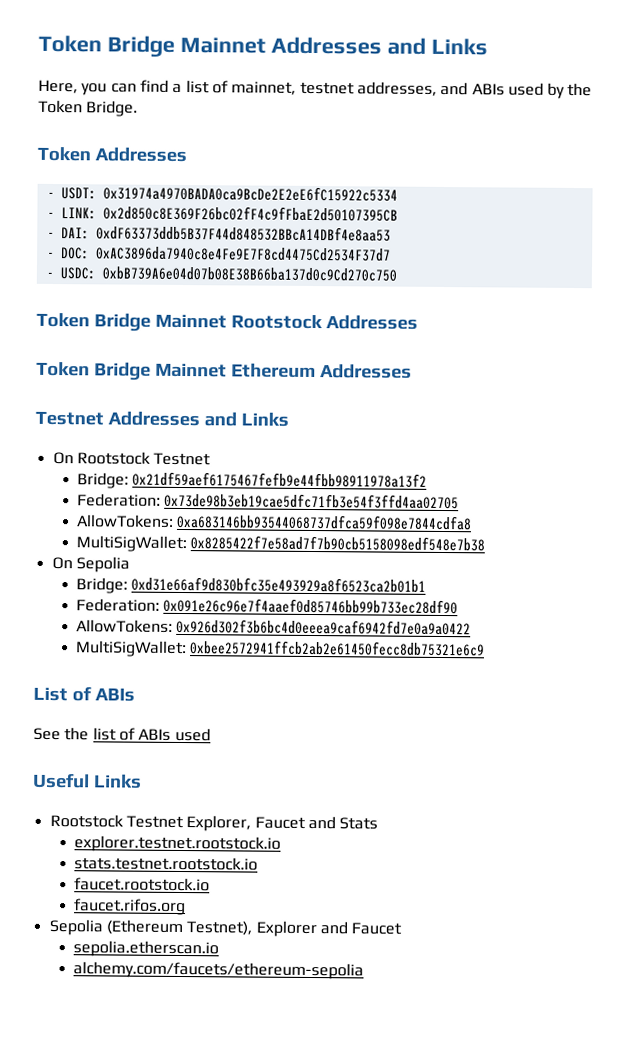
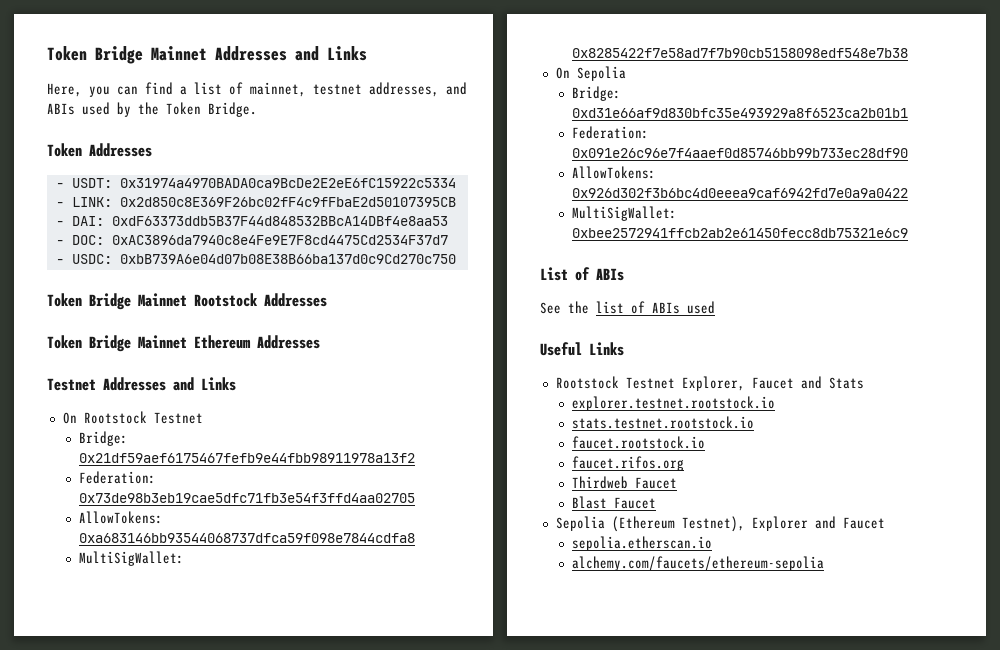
+ Thirdweb Faucet
+ Blast Faucet

